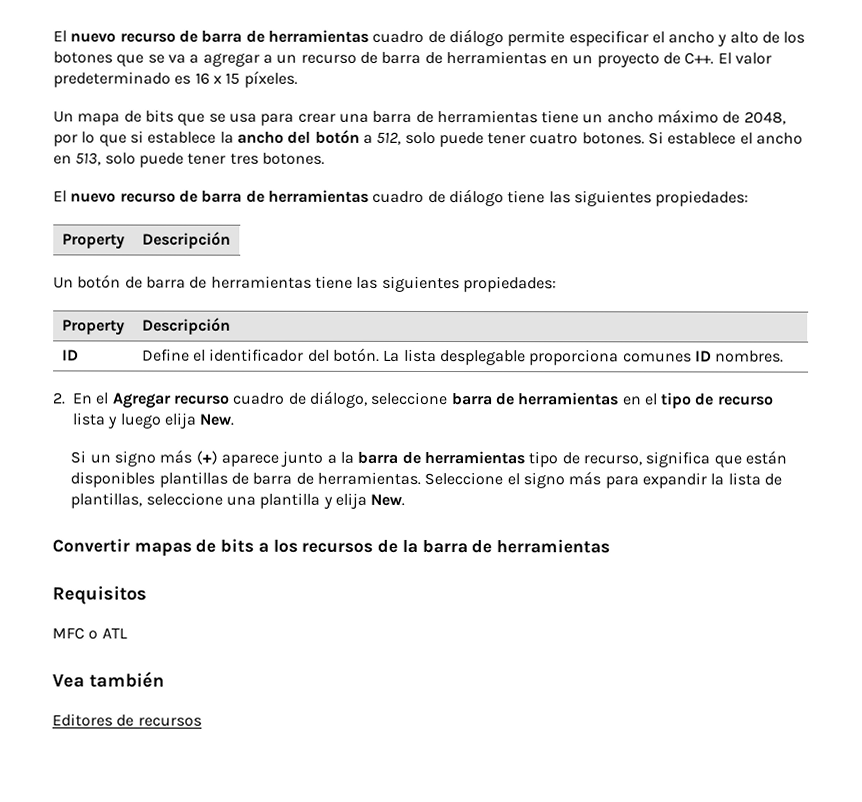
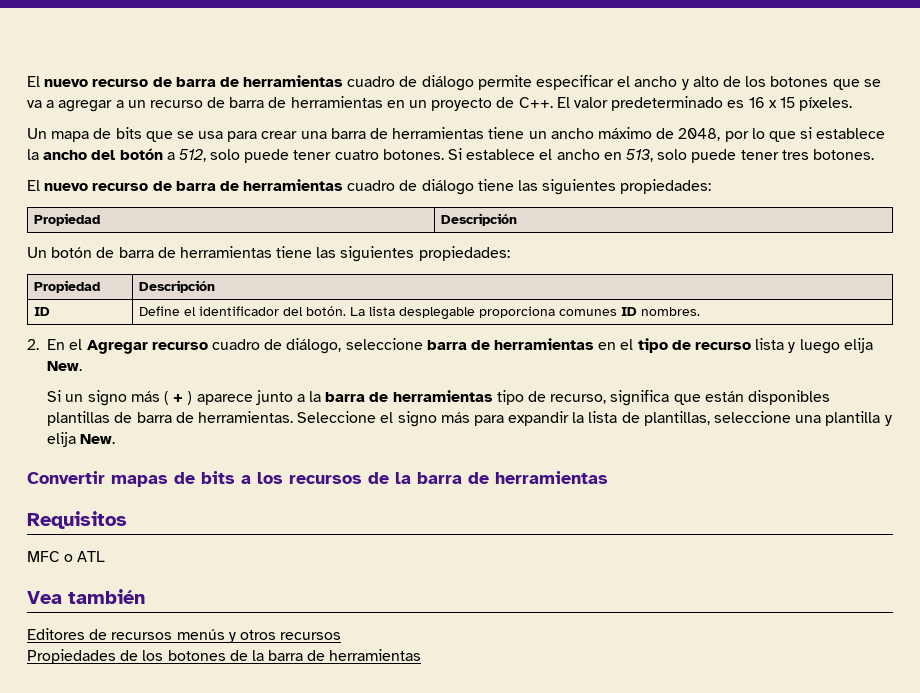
  El nuevo recurso de barra de herramientas cuadro de diálogo tiene las siguientes propiedades:
- Property | Descripción
+ Propiedad | Descripción
  Un botón de barra de herramientas tiene las siguientes propiedades:
- Property | Descripción
+ Propiedad | Descripción
- Si un signo más (+) aparece junto a la barra de herramientas tipo de recurso, significa que están disponibles plantillas de barra de herramientas.
+ Si un signo más ( + ) aparece junto a la barra de herramientas tipo de recurso, significa que están disponibles plantillas de barra de herramientas.
- Editores de recursos
+ Editores de recursos menús y otros recursos
+ Propiedades de los botones de la barra de herramientas

